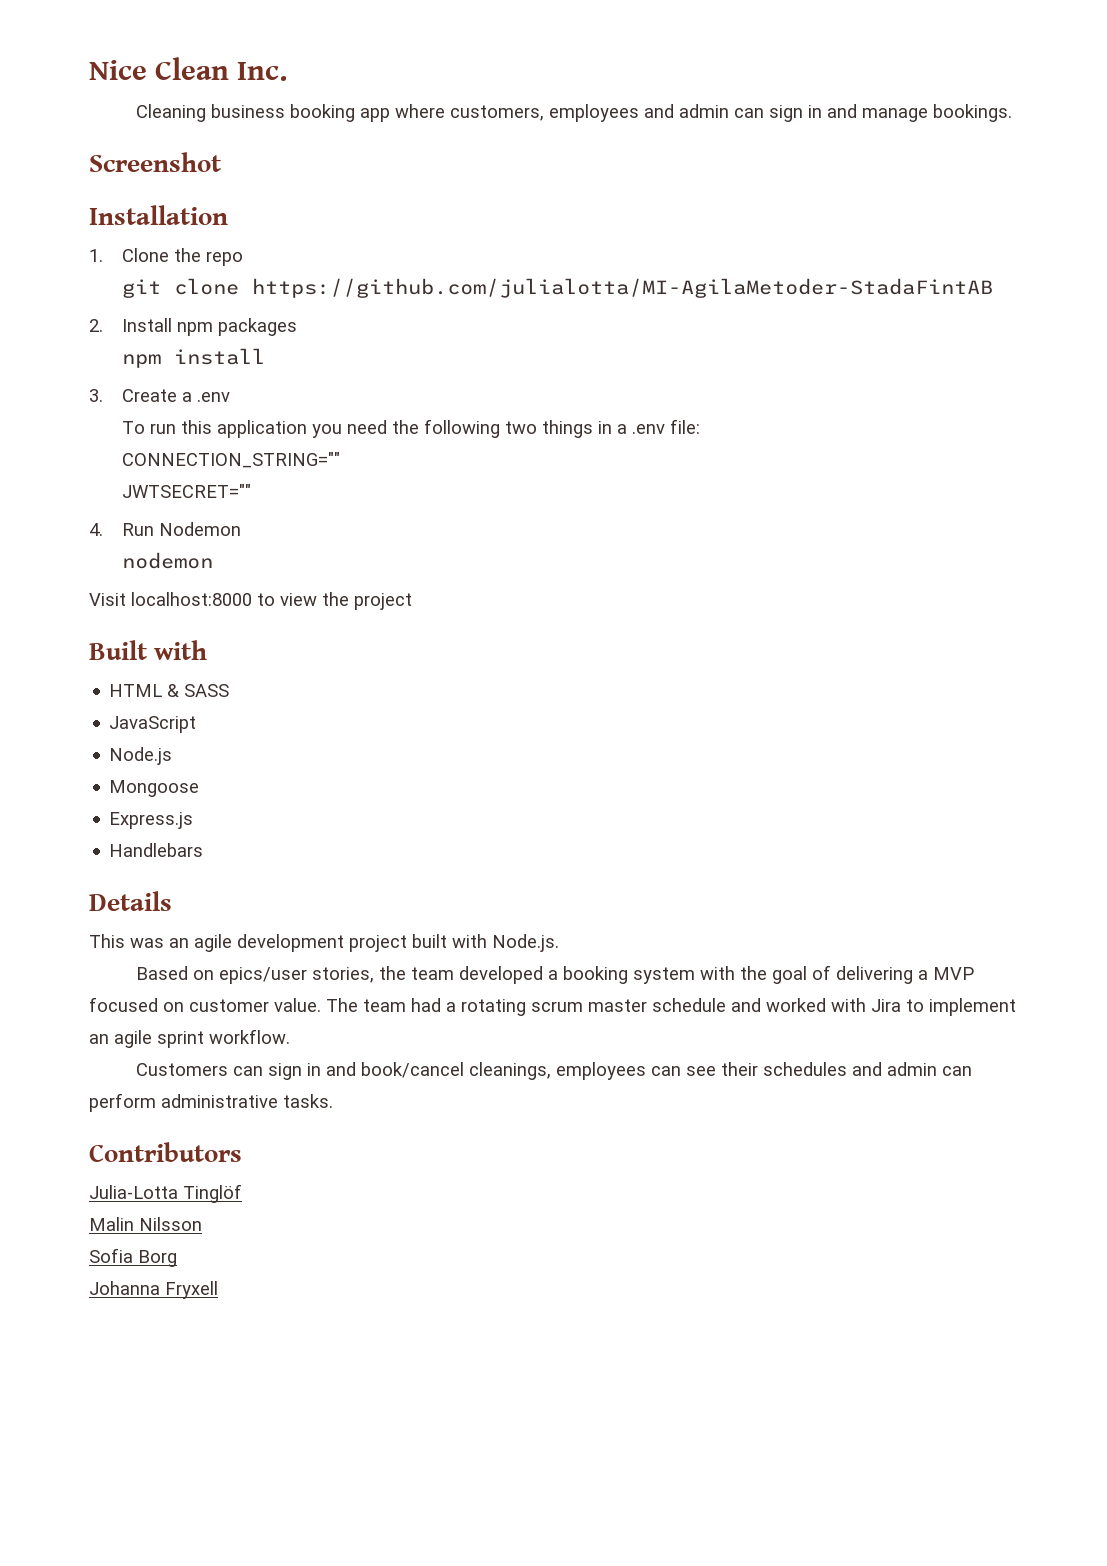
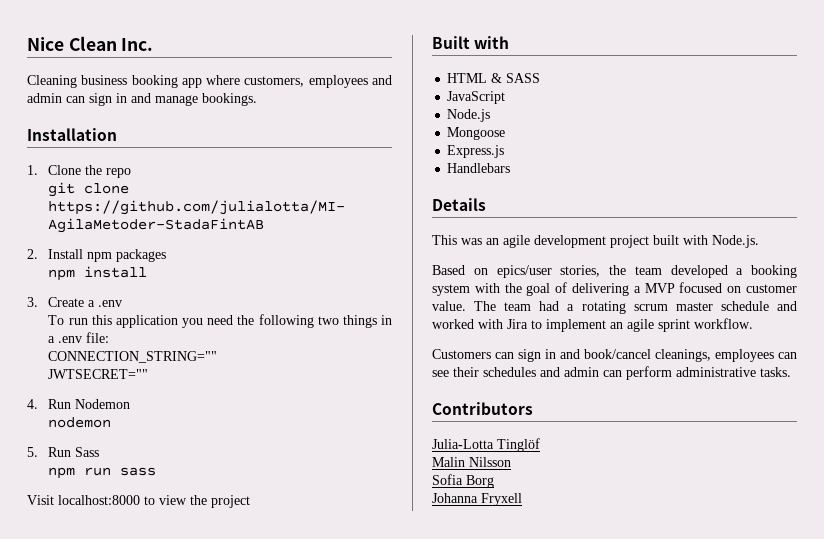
- Screenshot
+ 5. Run Sass
+ npm run sass

